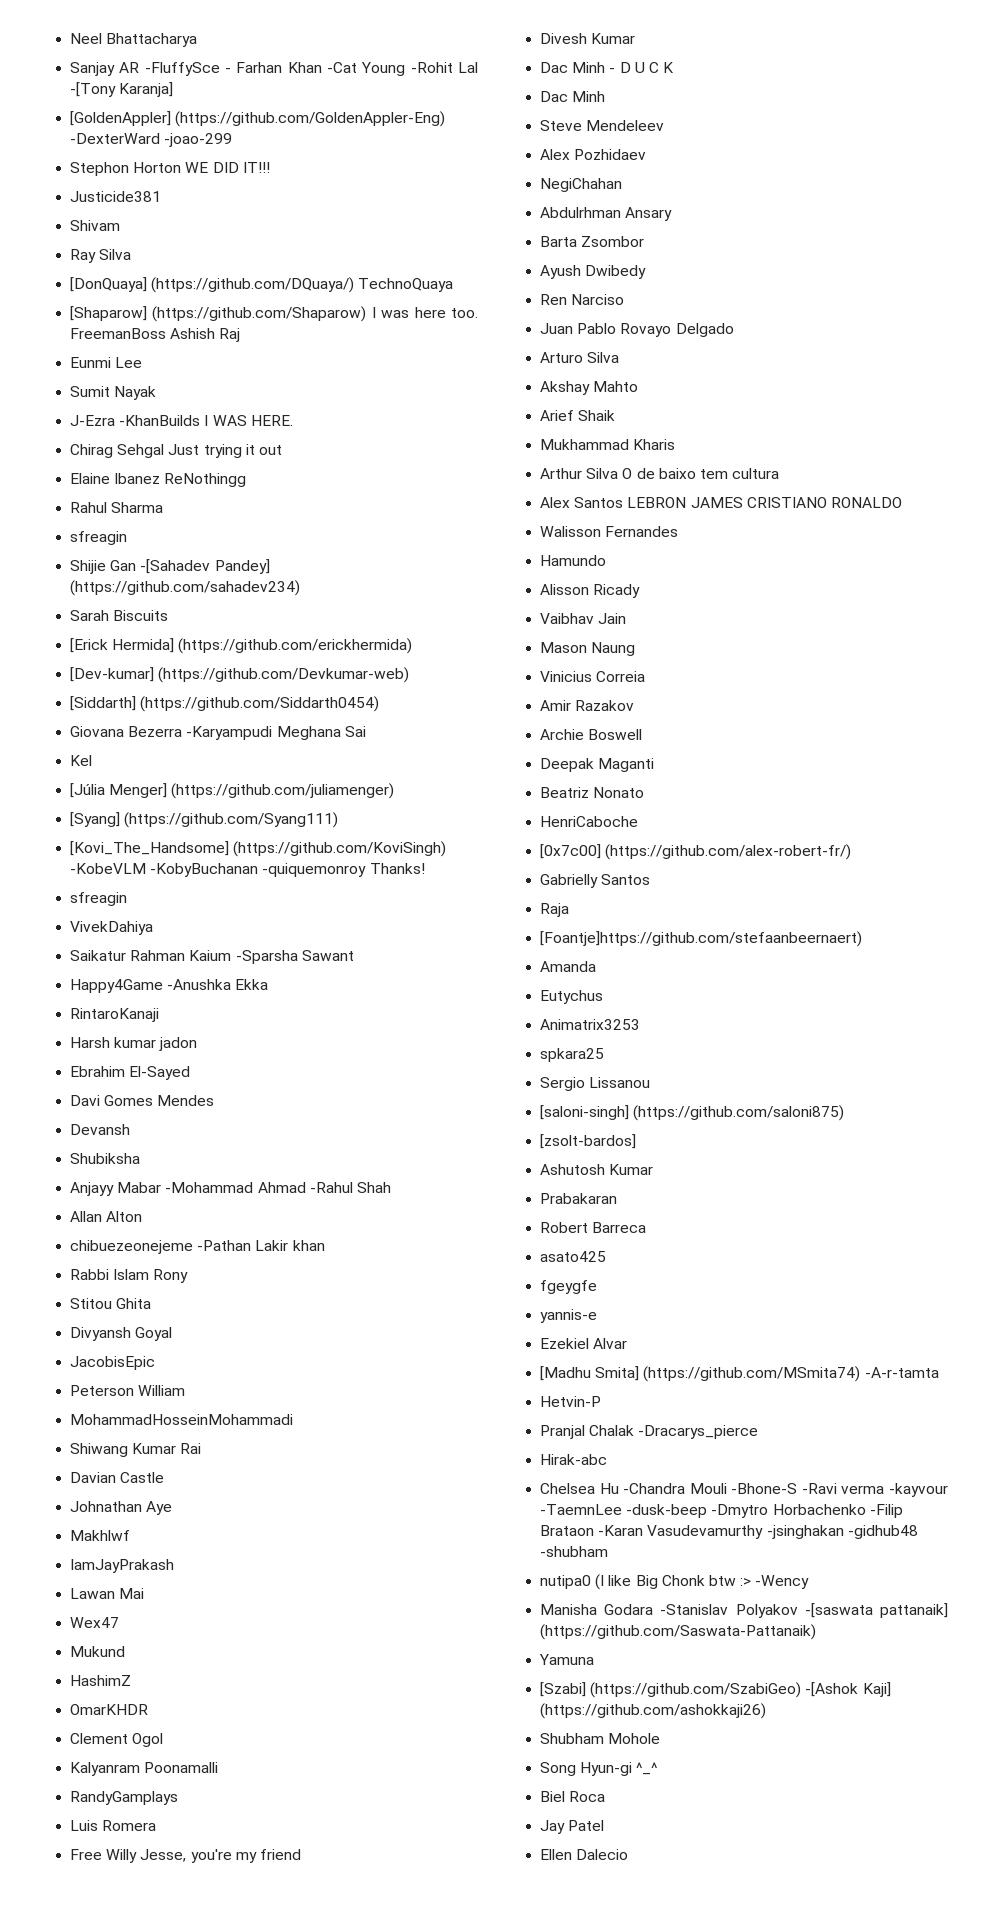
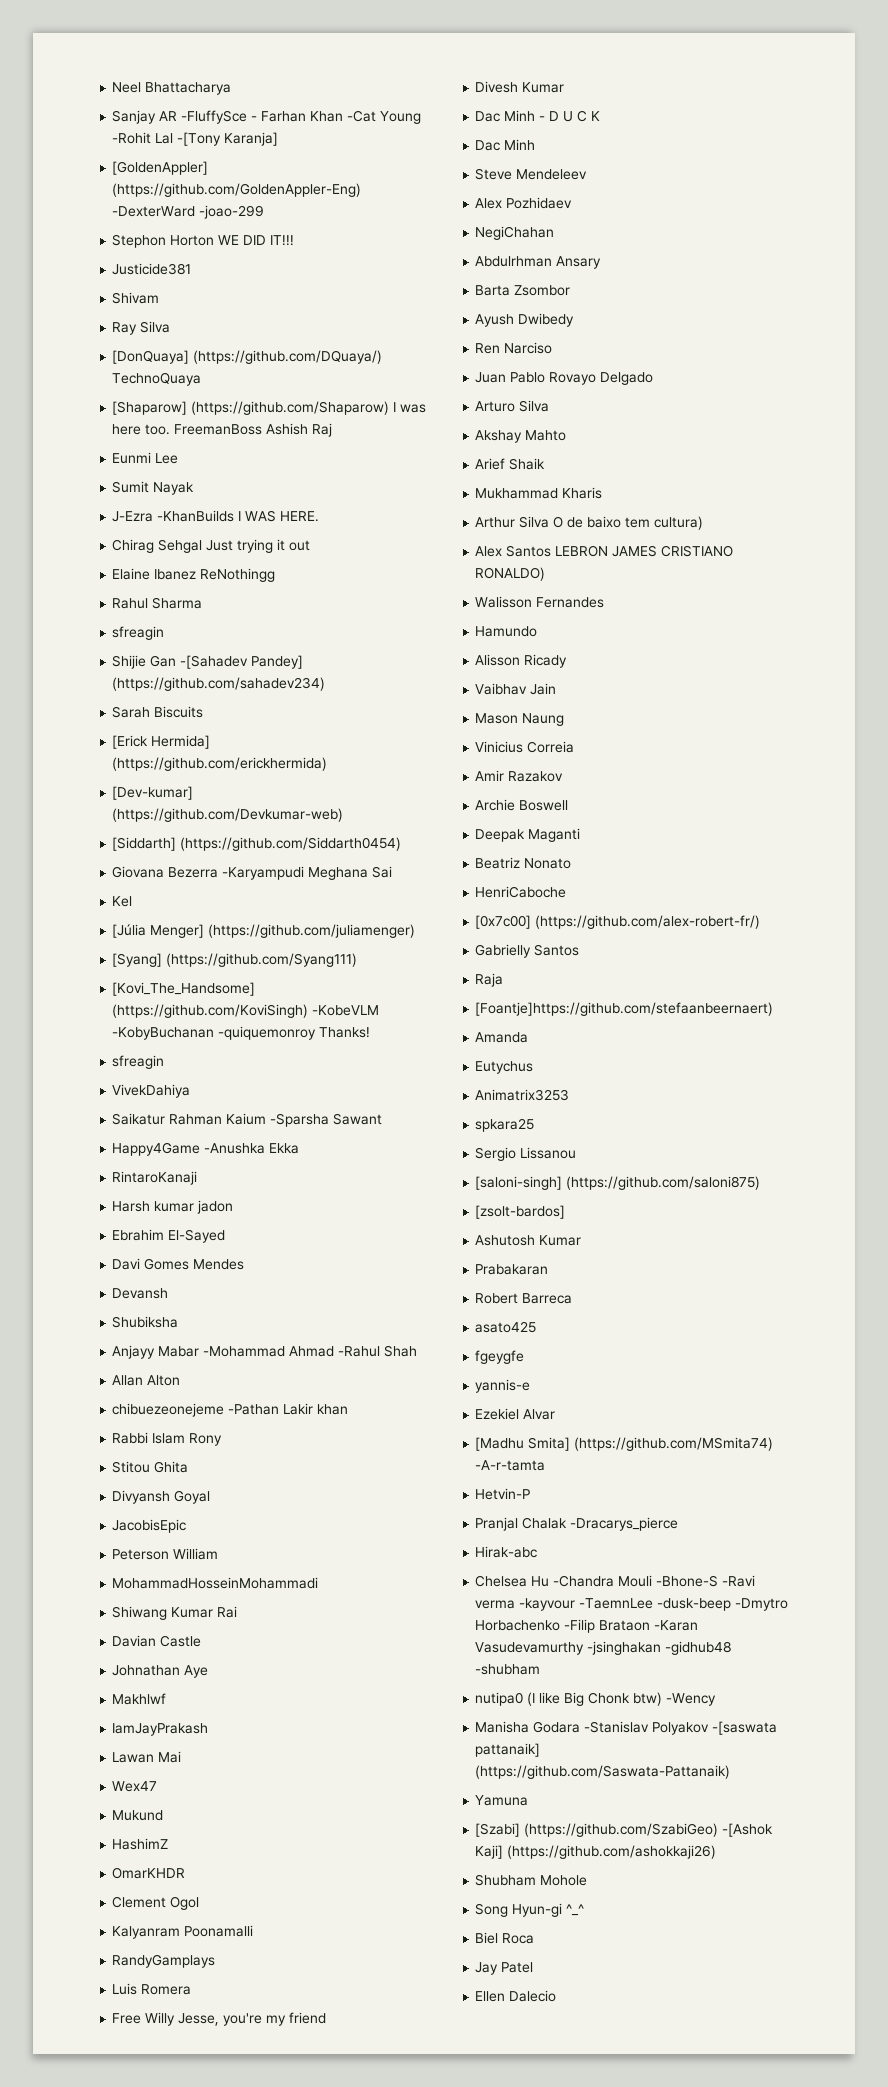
- Arthur Silva O de baixo tem cultura
+ Arthur Silva O de baixo tem cultura)
- Alex Santos LEBRON JAMES CRISTIANO RONALDO
+ Alex Santos LEBRON JAMES CRISTIANO RONALDO)
- nutipa0 (I like Big Chonk btw :> -Wency
+ nutipa0 (I like Big Chonk btw) -Wency

